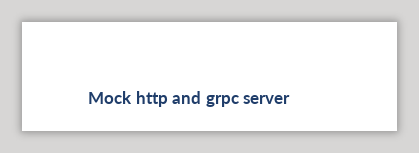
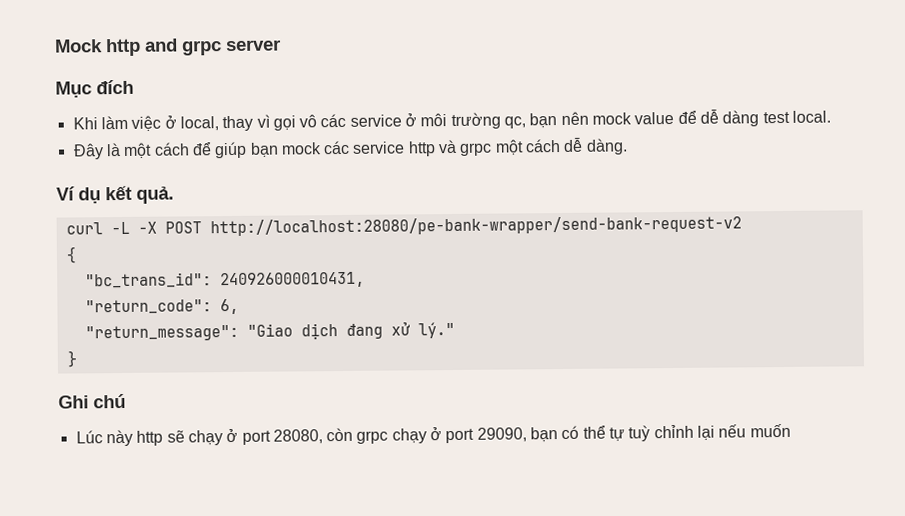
+ Mục đích
+ Khi làm việc ở local, thay vì gọi vô các service ở môi trường qc, bạn nên mock value để dễ dàng test local.
+ Đây là một cách để giúp bạn mock các service http và grpc một cách dễ dàng.
+ Ví dụ kết quả.
+ curl -L -X POST http://localhost:28080/pe-bank-wrapper/send-bank-request-v2
+ {
+ "bc_trans_id": 240926000010431,
+ "return_code": 6,
+ "return_message": "Giao dịch đang xử lý."
+ }
+ Ghi chú
+ Lúc này http sẽ chạy ở port 28080, còn grpc chạy ở port 29090, bạn có thể tự tuỳ chỉnh lại nếu muốn

